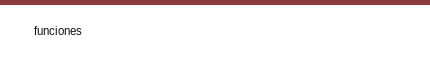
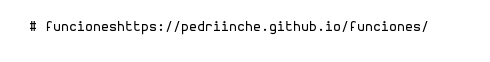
- funciones
+ # funcioneshttps://pedriinche.github.io/funciones/

